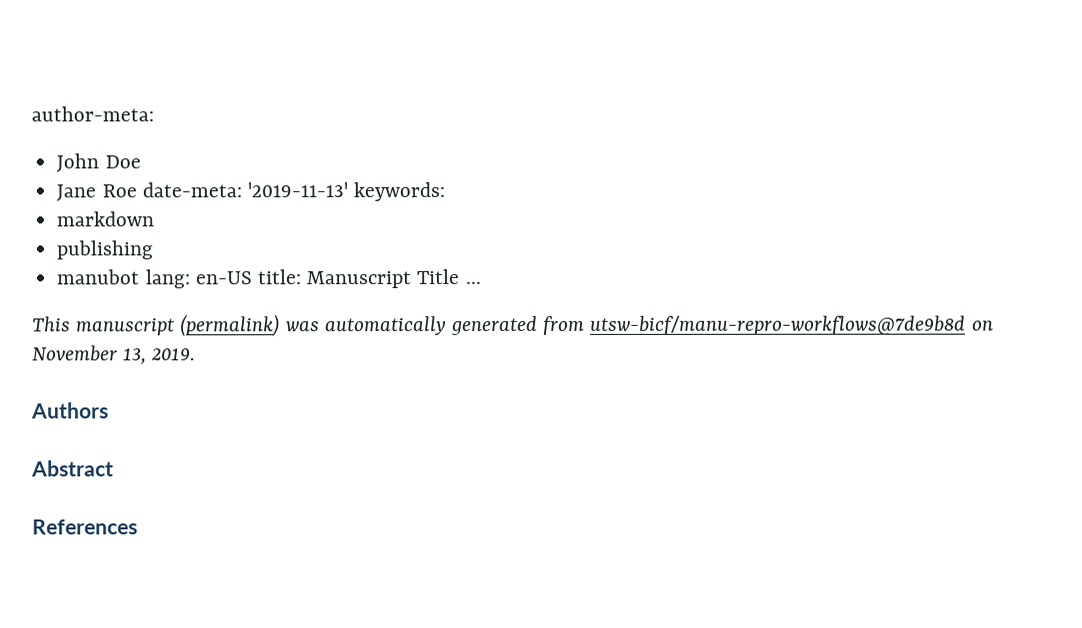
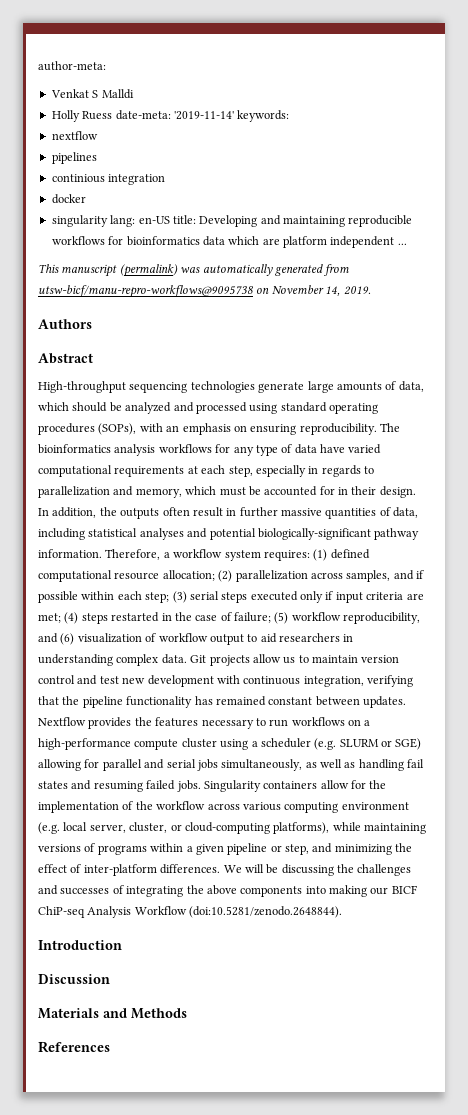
- John Doe
- Jane Roe date-meta: '2019-11-13' keywords:
- markdown
- publishing
- manubot lang: en-US title: Manuscript Title ...
+ Venkat S Malldi
+ Holly Ruess date-meta: '2019-11-14' keywords:
+ nextflow
+ pipelines
+ continious integration
+ docker
+ singularity lang: en-US title: Developing and maintaining reproducible workflows for bioinformatics data which are platform independent ...
- This manuscript (permalink) was automatically generated from utsw-bicf/manu-repro-workflows@7de9b8d on November 13, 2019.
+ This manuscript (permalink) was automatically generated from utsw-bicf/manu-repro-workflows@9095738 on November 14, 2019.
+ High-throughput sequencing technologies generate large amounts of data, which should be analyzed and processed using standard operating procedures (SOPs), with an emphasis on ensuring reproducibility. The bioinformatics analysis workflows for any type of data have varied computational requirements at each step, especially in regards to parallelization and memory, which must be accounted for in their design. In addition, the outputs often result in further massive quantities of data, including statistical analyses and potential biologically-significant pathway information. Therefore, a workflow system requires: (1) defined computational resource allocation; (2) parallelization across samples, and if possible within each step; (3) serial steps executed only if input criteria are met; (4) steps restarted in the case of failure; (5) workflow reproducibility, and (6) visualization of workflow output to aid researchers in understanding complex data. Git projects allow us to maintain version control and test new development with continuous integration, verifying that the pipeline functionality has remained constant between updates. Nextflow provides the features necessary to run workflows on a high-performance compute cluster using a scheduler (e.g. SLURM or SGE) allowing for parallel and serial jobs simultaneously, as well as handling fail states and resuming failed jobs. Singularity containers allow for the implementation of the workflow across various computing environment (e.g. local server, cluster, or cloud-computing platforms), while maintaining versions of programs within a given pipeline or step, and minimizing the effect of inter-platform differences. We will be discussing the challenges and successes of integrating the above components into making our BICF ChiP-seq Analysis Workflow (doi:10.5281/zenodo.2648844).
+ Introduction
+ Discussion
+ Materials and Methods

